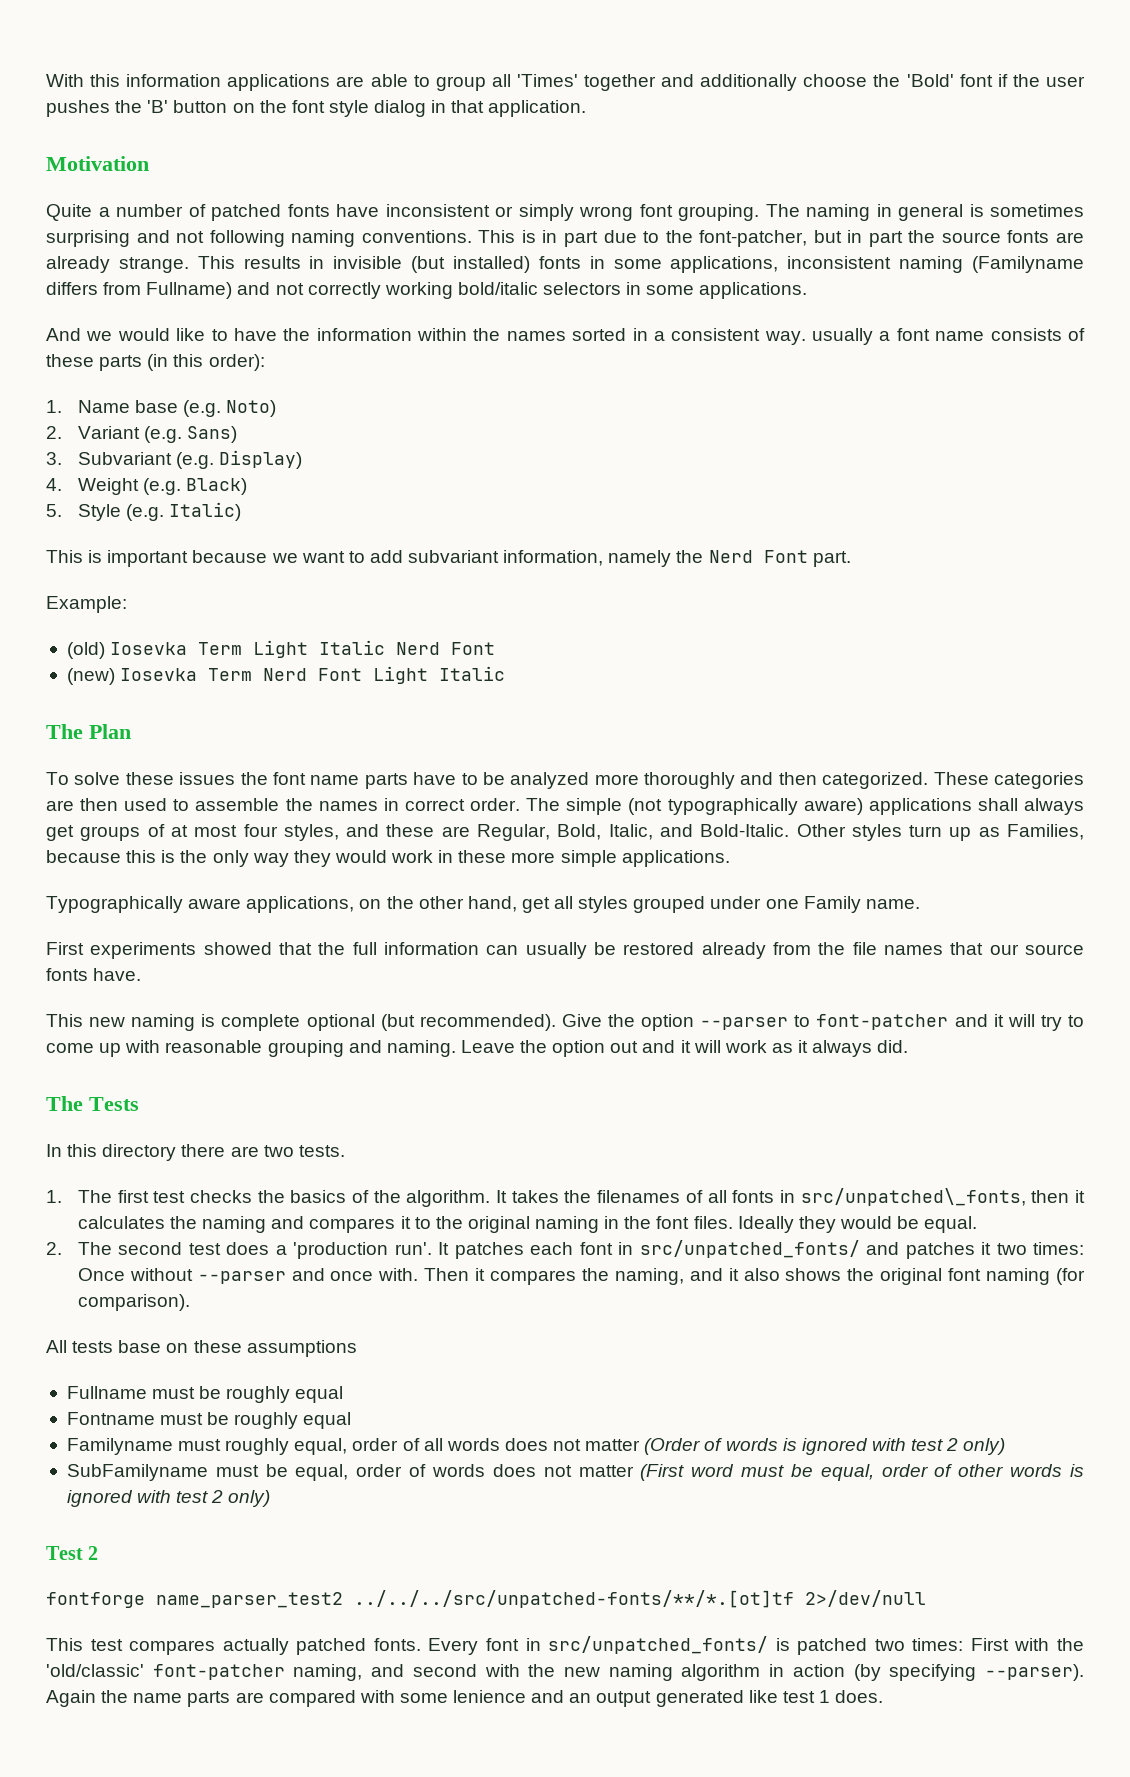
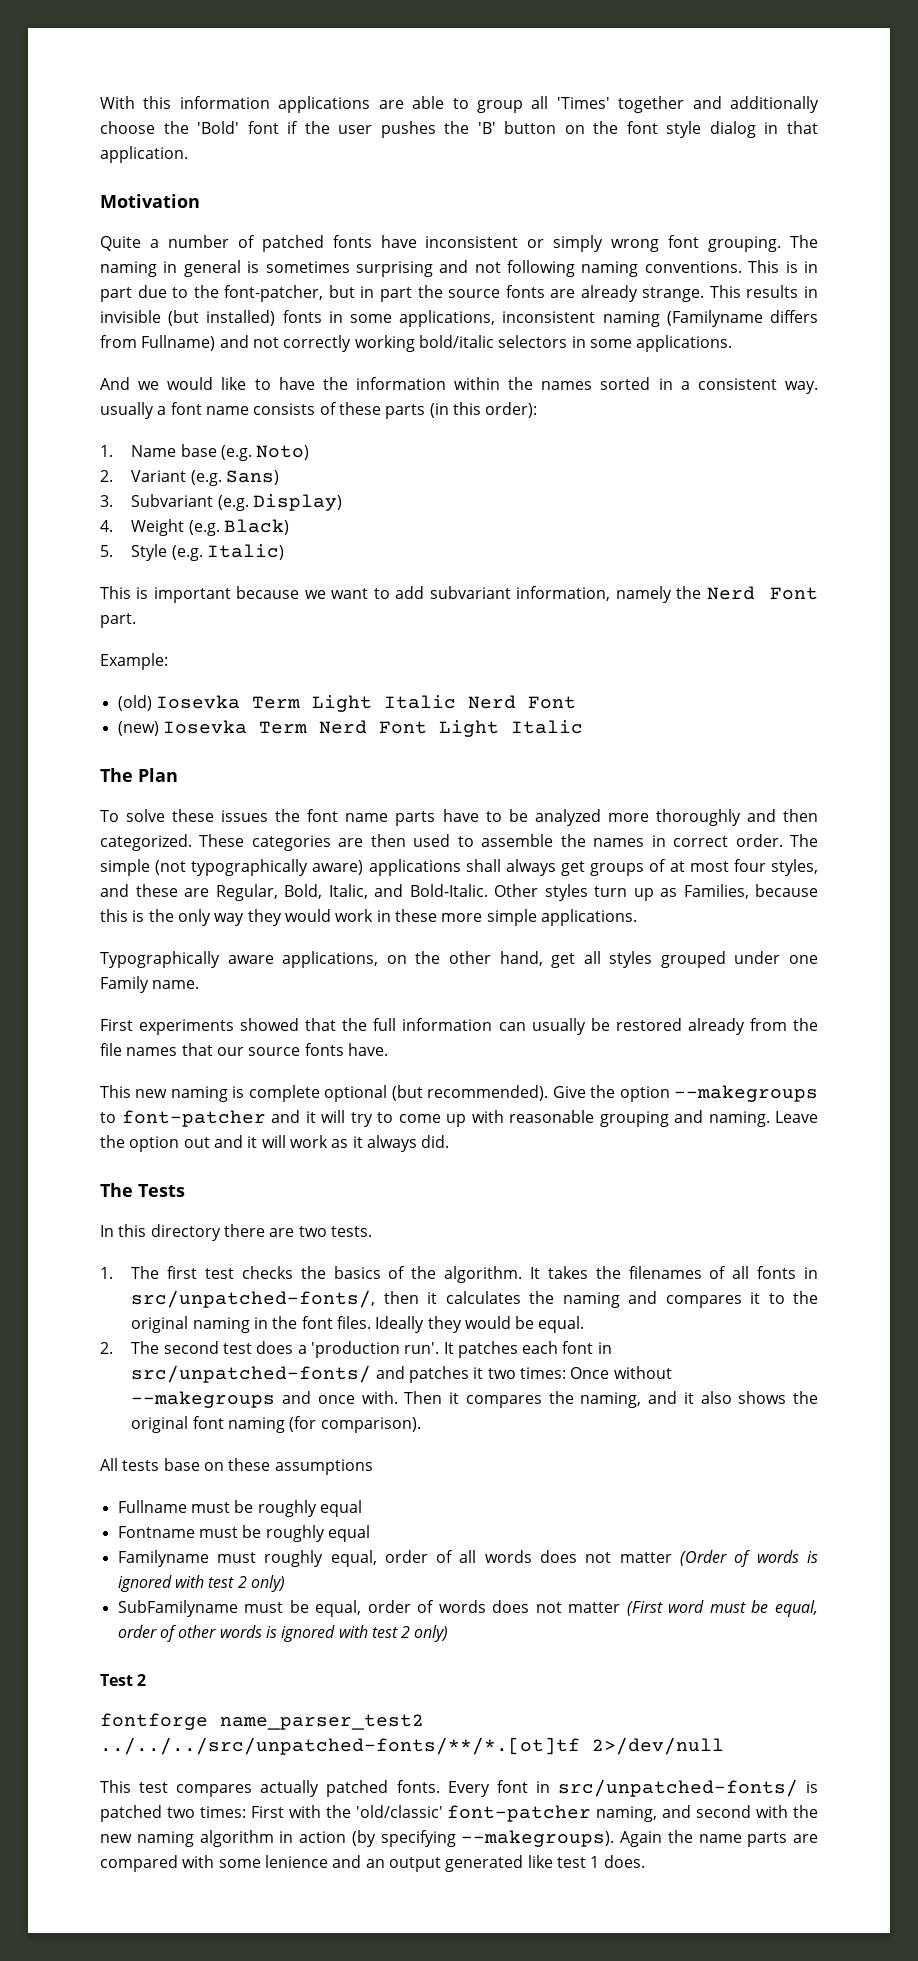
- Give the option --parser to font-patcher and it will try to come up with reasonable grouping and naming.
+ Give the option --makegroups to font-patcher and it will try to come up with reasonable grouping and naming.
- It takes the filenames of all fonts in src/unpatched\_fonts, then it calculates the naming and compares it to the original naming in the font files.
+ It takes the filenames of all fonts in src/unpatched-fonts/, then it calculates the naming and compares it to the original naming in the font files.
- It patches each font in src/unpatched_fonts/ and patches it two times: Once without --parser and once with.
+ It patches each font in src/unpatched-fonts/ and patches it two times: Once without --makegroups and once with.
- Every font in src/unpatched_fonts/ is patched two times: First with the 'old/classic' font-patcher naming, and second with the new naming algorithm in action (by specifying --parser).
+ Every font in src/unpatched-fonts/ is patched two times: First with the 'old/classic' font-patcher naming, and second with the new naming algorithm in action (by specifying --makegroups).

